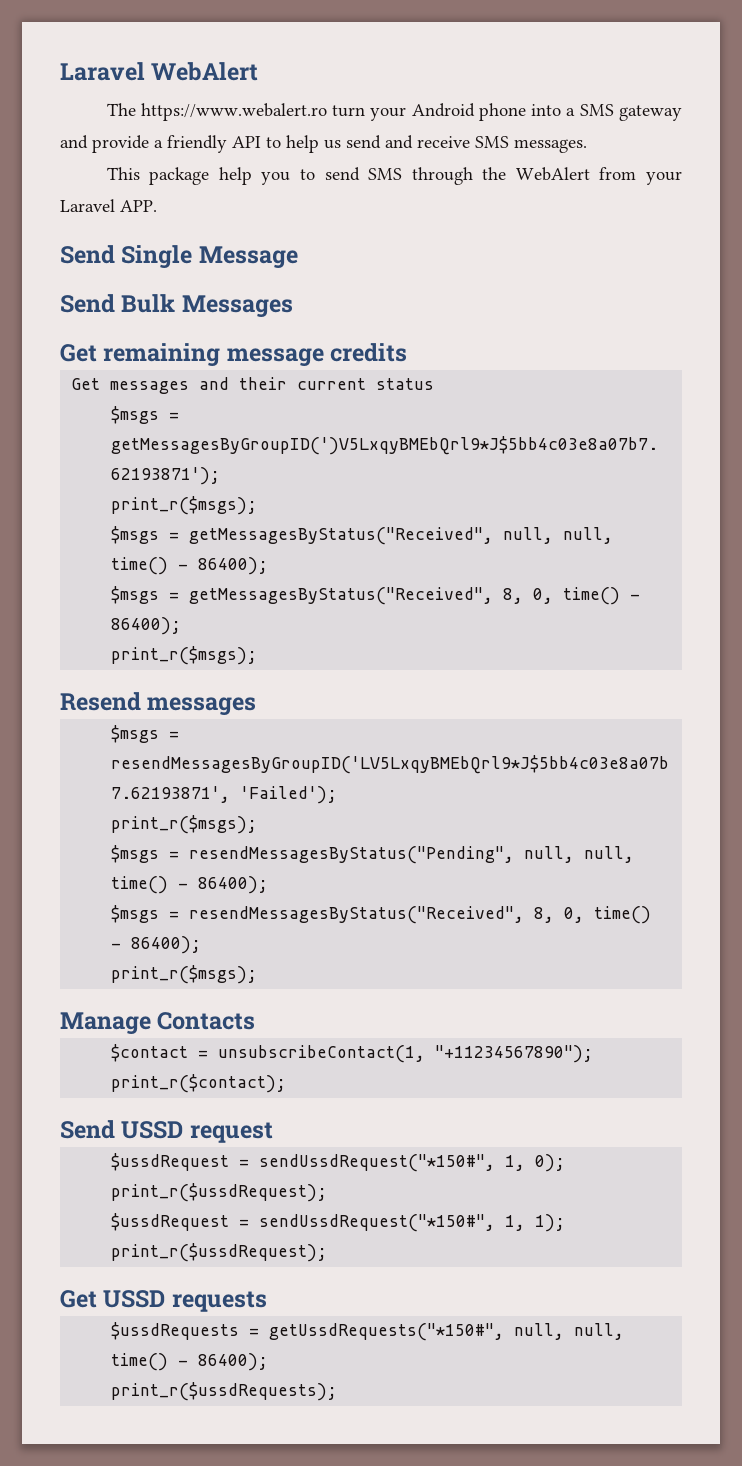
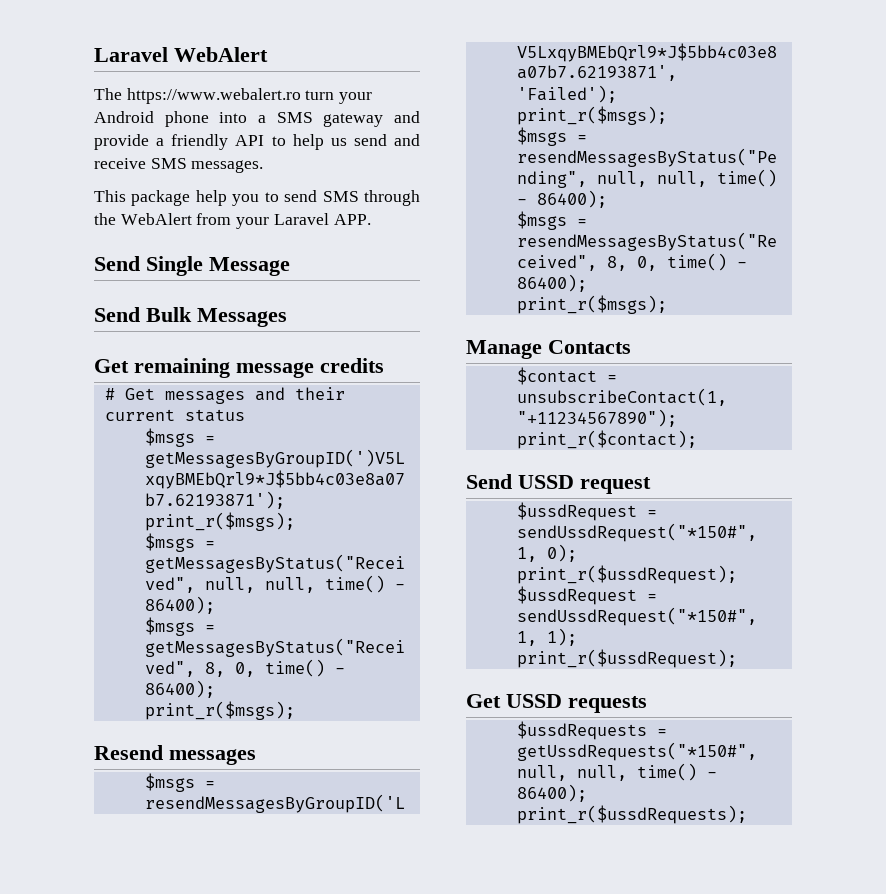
- Get messages and their current status
+ # Get messages and their current status

